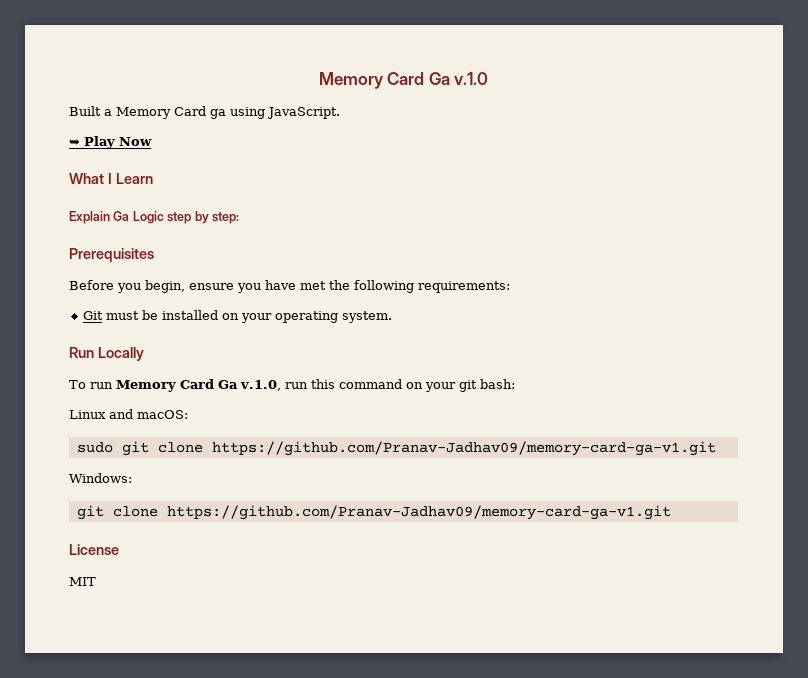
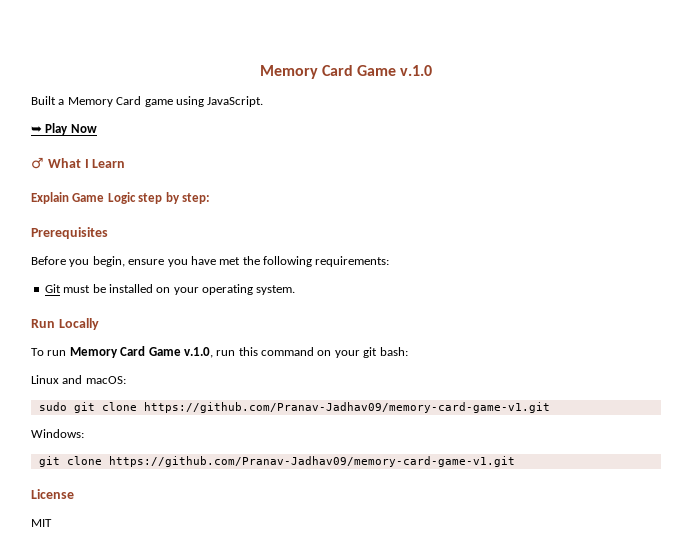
- Memory Card Ga v.1.0
+ Memory Card Game v.1.0
- Built a Memory Card ga using JavaScript.
+ Built a Memory Card game using JavaScript.
- What I Learn
+ ♂ What I Learn
- Explain Ga Logic step by step:
+ Explain Game Logic step by step:
- To run Memory Card Ga v.1.0, run this command on your git bash:
+ To run Memory Card Game v.1.0, run this command on your git bash:
- sudo git clone https://github.com/Pranav-Jadhav09/memory-card-ga-v1.git
+ sudo git clone https://github.com/Pranav-Jadhav09/memory-card-game-v1.git
  Windows:
- git clone https://github.com/Pranav-Jadhav09/memory-card-ga-v1.git
+ git clone https://github.com/Pranav-Jadhav09/memory-card-game-v1.git

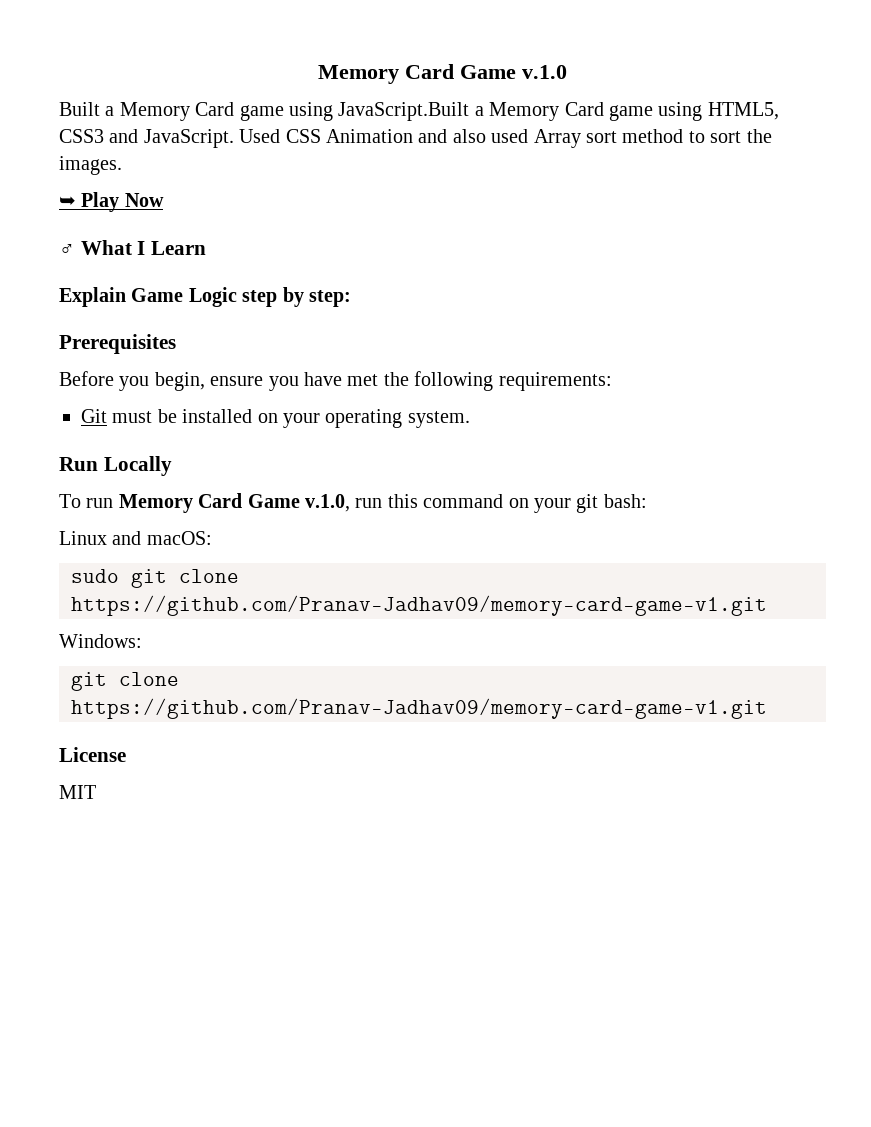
- Built a Memory Card game using JavaScript.
+ Built a Memory Card game using JavaScript.Built a Memory Card game using HTML5, CSS3 and JavaScript. Used CSS Animation and also used Array sort method to sort the images.

